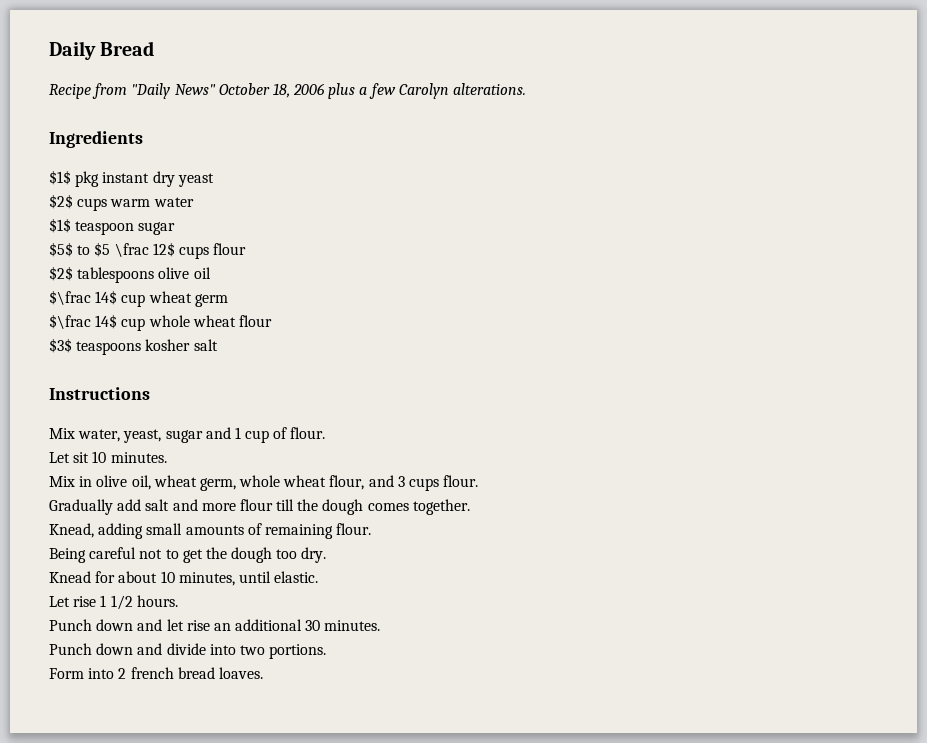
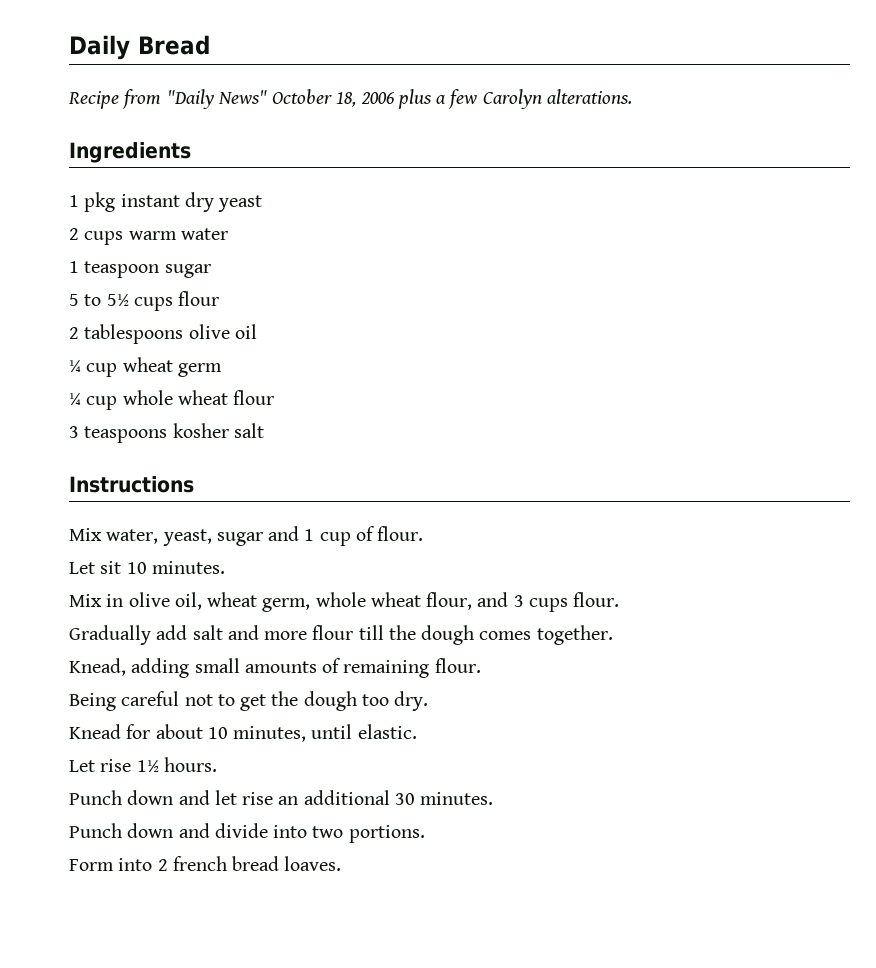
- $1$ pkg instant dry yeast
+ 1 pkg instant dry yeast
- $2$ cups warm water
+ 2 cups warm water
- $1$ teaspoon sugar
+ 1 teaspoon sugar
- $5$ to $5 \frac 12$ cups flour
+ 5 to 5½ cups flour
- $2$ tablespoons olive oil
+ 2 tablespoons olive oil
- $\frac 14$ cup wheat germ
+ ¼ cup wheat germ
- $\frac 14$ cup whole wheat flour
+ ¼ cup whole wheat flour
- $3$ teaspoons kosher salt
+ 3 teaspoons kosher salt
- Let rise 1 1/2 hours.
+ Let rise 1½ hours.

